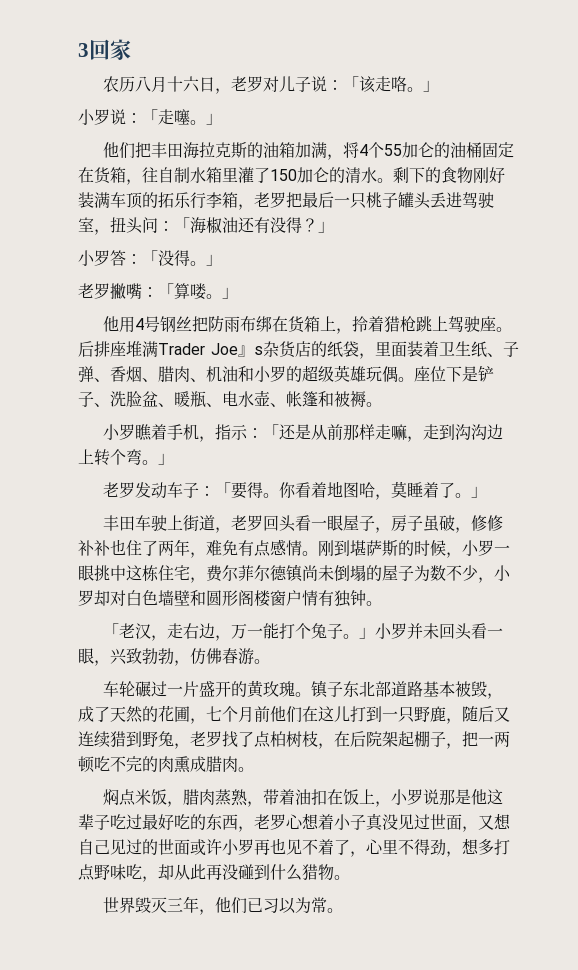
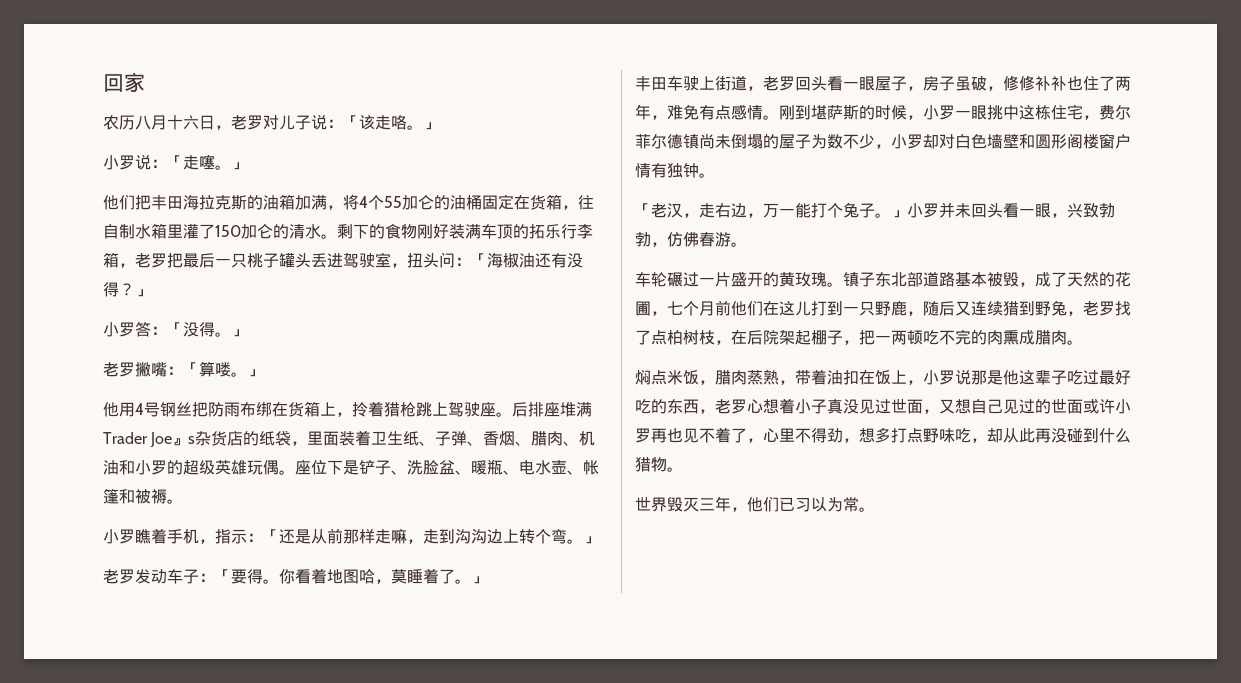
- 3回家
+ 回家

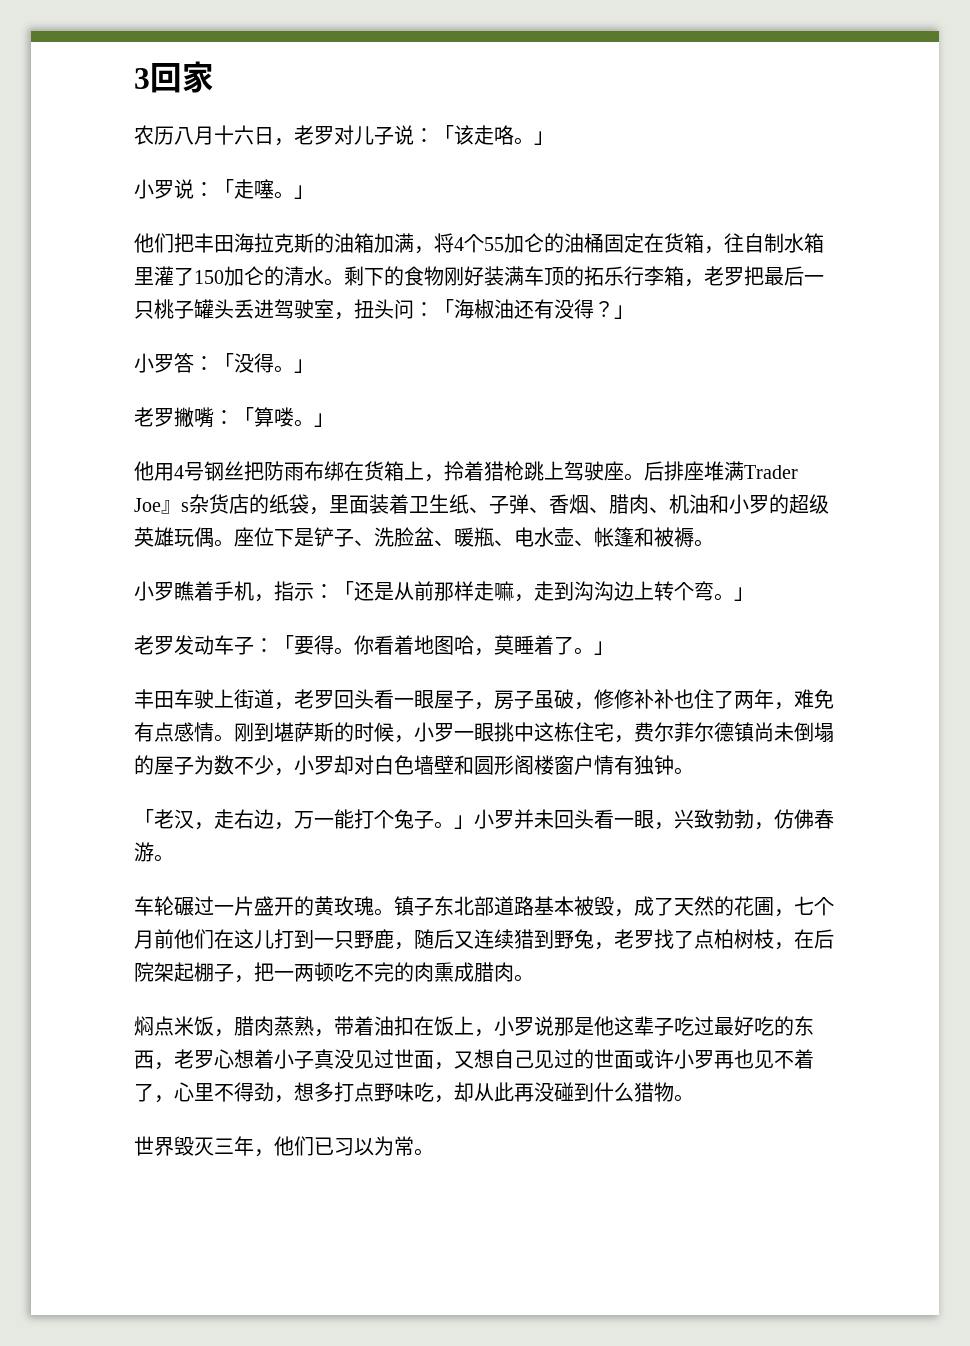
- 回家
+ 3回家

